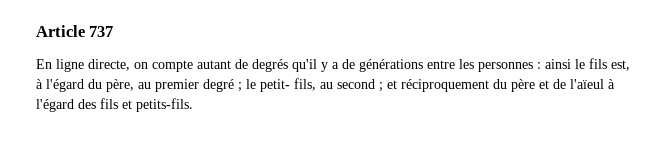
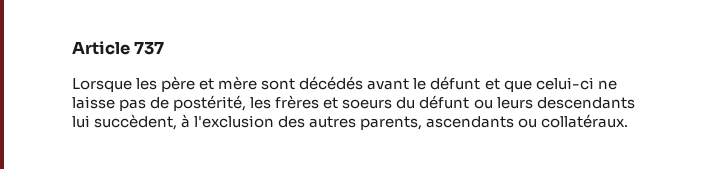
- En ligne directe, on compte autant de degrés qu'il y a de générations entre les personnes : ainsi le fils est, à l'égard du père, au premier degré ; le petit- fils, au second ; et réciproquement du père et de l'aïeul à l'égard des fils et petits-fils.
+ Lorsque les père et mère sont décédés avant le défunt et que celui-ci ne laisse pas de postérité, les frères et soeurs du défunt ou leurs descendants lui succèdent, à l'exclusion des autres parents, ascendants ou collatéraux.

